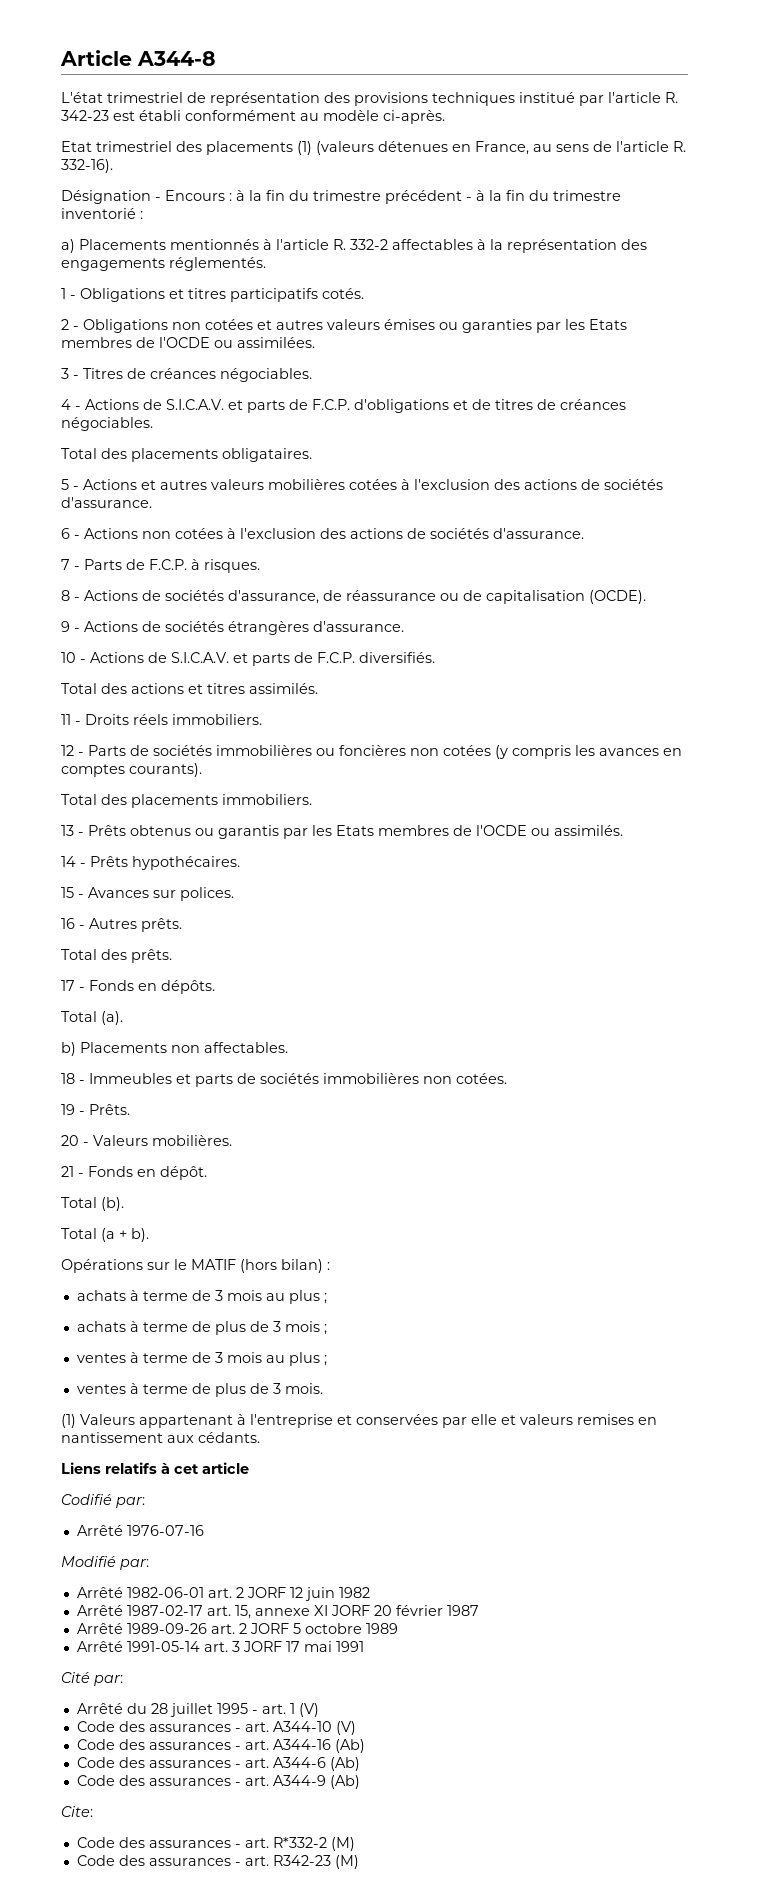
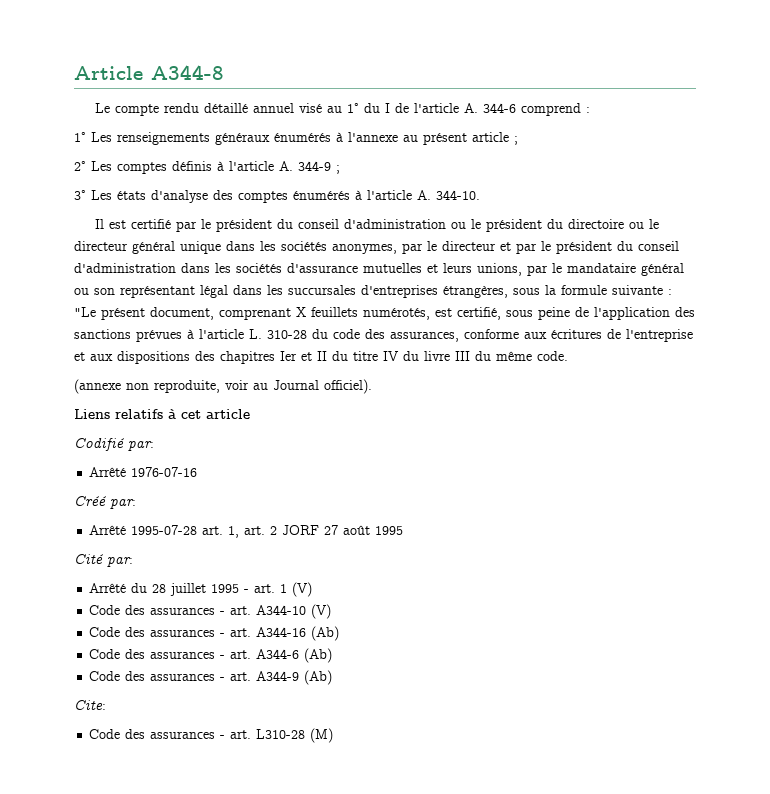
- L'état trimestriel de représentation des provisions techniques institué par l'article R. 342-23 est établi conformément au modèle ci-après.
- Etat trimestriel des placements (1) (valeurs détenues en France, au sens de l'article R. 332-16).
- Désignation - Encours : à la fin du trimestre précédent - à la fin du trimestre inventorié :
- a) Placements mentionnés à l'article R. 332-2 affectables à la représentation des engagements réglementés.
- 1 - Obligations et titres participatifs cotés.
- 2 - Obligations non cotées et autres valeurs émises ou garanties par les Etats membres de l'OCDE ou assimilées.
- 3 - Titres de créances négociables.
- 4 - Actions de S.I.C.A.V. et parts de F.C.P. d'obligations et de titres de créances négociables.
- Total des placements obligataires.
- 5 - Actions et autres valeurs mobilières cotées à l'exclusion des actions de sociétés d'assurance.
- 6 - Actions non cotées à l'exclusion des actions de sociétés d'assurance.
- 7 - Parts de F.C.P. à risques.
- 8 - Actions de sociétés d'assurance, de réassurance ou de capitalisation (OCDE).
- 9 - Actions de sociétés étrangères d'assurance.
- 10 - Actions de S.I.C.A.V. et parts de F.C.P. diversifiés.
- Total des actions et titres assimilés.
- 11 - Droits réels immobiliers.
- 12 - Parts de sociétés immobilières ou foncières non cotées (y compris les avances en comptes courants).
- Total des placements immobiliers.
- 13 - Prêts obtenus ou garantis par les Etats membres de l'OCDE ou assimilés.
- 14 - Prêts hypothécaires.
- 15 - Avances sur polices.
- 16 - Autres prêts.
- Total des prêts.
- 17 - Fonds en dépôts.
- Total (a).
- b) Placements non affectables.
- 18 - Immeubles et parts de sociétés immobilières non cotées.
- 19 - Prêts.
- 20 - Valeurs mobilières.
- 21 - Fonds en dépôt.
- Total (b).
- Total (a + b).
- Opérations sur le MATIF (hors bilan) :
- achats à terme de 3 mois au plus ;
- achats à terme de plus de 3 mois ;
- ventes à terme de 3 mois au plus ;
- ventes à terme de plus de 3 mois.
- (1) Valeurs appartenant à l'entreprise et conservées par elle et valeurs remises en nantissement aux cédants.
+ Le compte rendu détaillé annuel visé au 1° du I de l'article A. 344-6 comprend :
+ 1° Les renseignements généraux énumérés à l'annexe au présent article ;
+ 2° Les comptes définis à l'article A. 344-9 ;
+ 3° Les états d'analyse des comptes énumérés à l'article A. 344-10.
+ Il est certifié par le président du conseil d'administration ou le président du directoire ou le directeur général unique dans les sociétés anonymes, par le directeur et par le président du conseil d'administration dans les sociétés d'assurance mutuelles et leurs unions, par le mandataire général ou son représentant légal dans les succursales d'entreprises étrangères, sous la formule suivante : "Le présent document, comprenant X feuillets numérotés, est certifié, sous peine de l'application des sanctions prévues à l'article L. 310-28 du code des assurances, conforme aux écritures de l'entreprise et aux dispositions des chapitres Ier et II du titre IV du livre III du même code.
+ (annexe non reproduite, voir au Journal officiel).
- Modifié par:
- Arrêté 1982-06-01 art. 2 JORF 12 juin 1982
- Arrêté 1987-02-17 art. 15, annexe XI JORF 20 février 1987
- Arrêté 1989-09-26 art. 2 JORF 5 octobre 1989
- Arrêté 1991-05-14 art. 3 JORF 17 mai 1991
+ Créé par:
+ Arrêté 1995-07-28 art. 1, art. 2 JORF 27 août 1995
- Code des assurances - art. R*332-2 (M)
- Code des assurances - art. R342-23 (M)
+ Code des assurances - art. L310-28 (M)

